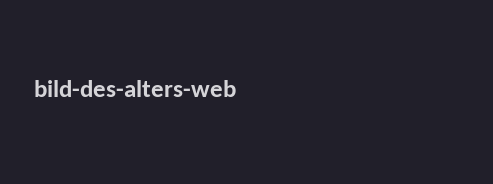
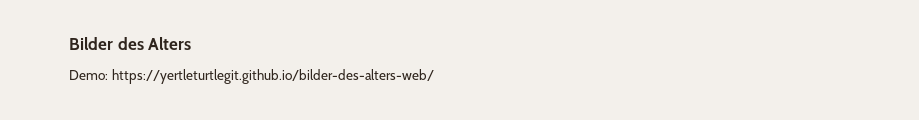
- bild-des-alters-web
+ Bilder des Alters
+ Demo: https://yertleturtlegit.github.io/bilder-des-alters-web/

